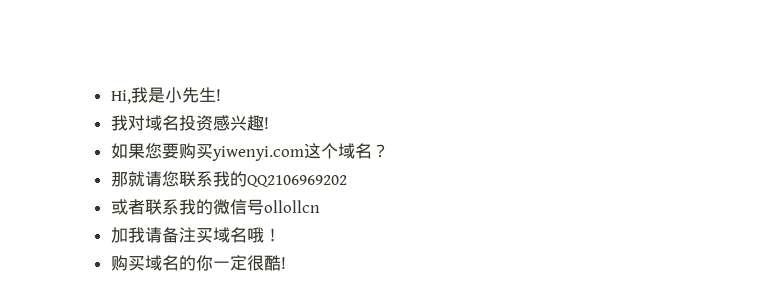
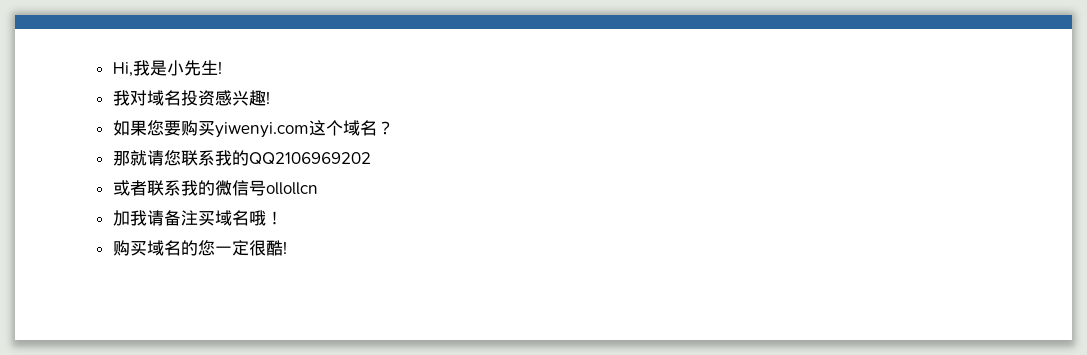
- 购买域名的你一定很酷!
+ 购买域名的您一定很酷!

